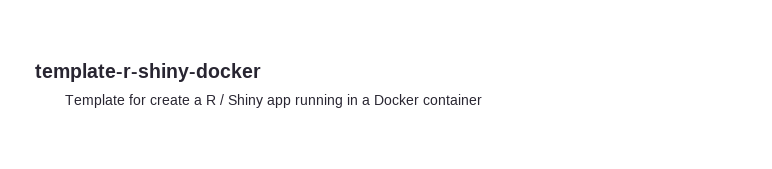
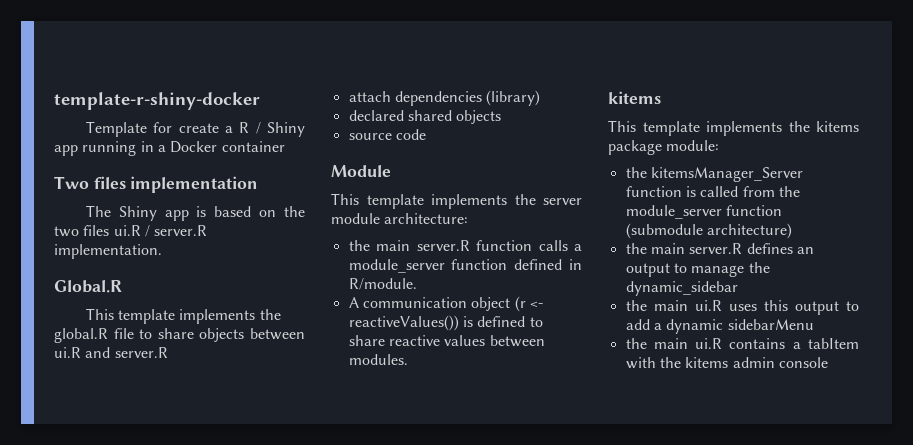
+ Two files implementation
+ The Shiny app is based on the two files ui.R / server.R implementation.
+ Global.R
+ This template implements the global.R file to share objects between ui.R and server.R
+ attach dependencies (library)
+ declared shared objects
+ source code
+ Module
+ This template implements the server module architecture:
+ the main server.R function calls a module_server function defined in R/module.
+ A communication object (r <- reactiveValues()) is defined to share reactive values between modules.
+ kitems
+ This template implements the kitems package module:
+ the kitemsManager_Server function is called from the module_server function (submodule architecture)
+ the main server.R defines an output to manage the dynamic_sidebar
+ the main ui.R uses this output to add a dynamic sidebarMenu
+ the main ui.R contains a tabItem with the kitems admin console

